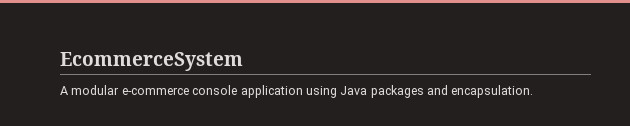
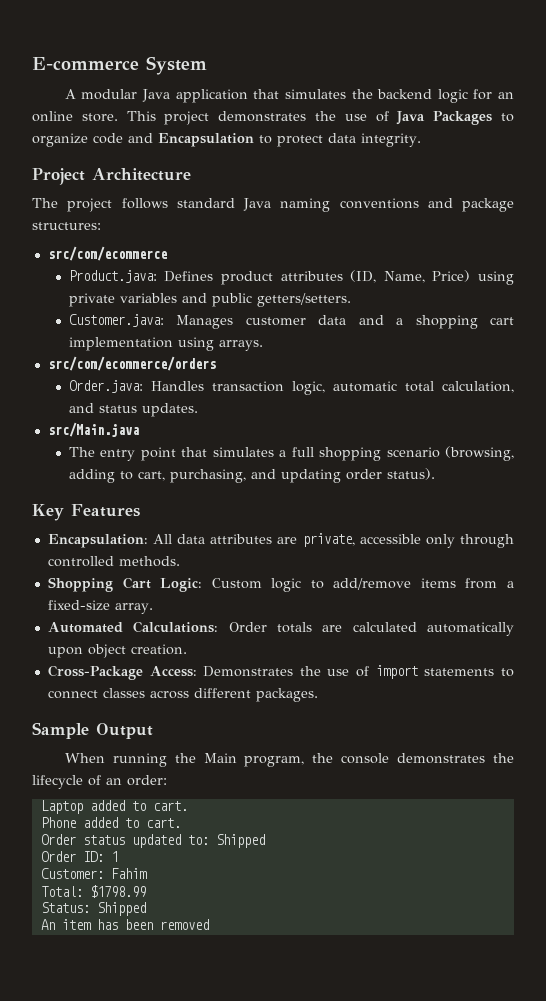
- EcommerceSystem
+ E-commerce System
- A modular e-commerce console application using Java packages and encapsulation.
+ A modular Java application that simulates the backend logic for an online store. This project demonstrates the use of Java Packages to organize code and Encapsulation to protect data integrity.
+ Project Architecture
+ The project follows standard Java naming conventions and package structures:
+ src/com/ecommerce
+ Product.java: Defines product attributes (ID, Name, Price) using private variables and public getters/setters.
+ Customer.java: Manages customer data and a shopping cart implementation using arrays.
+ src/com/ecommerce/orders
+ Order.java: Handles transaction logic, automatic total calculation, and status updates.
+ src/Main.java
+ The entry point that simulates a full shopping scenario (browsing, adding to cart, purchasing, and updating order status).
+ Key Features
+ Encapsulation: All data attributes are private, accessible only through controlled methods.
+ Shopping Cart Logic: Custom logic to add/remove items from a fixed-size array.
+ Automated Calculations: Order totals are calculated automatically upon object creation.
+ Cross-Package Access: Demonstrates the use of import statements to connect classes across different packages.
+ Sample Output
+ When running the Main program, the console demonstrates the lifecycle of an order:
+ Laptop added to cart.
+ Phone added to cart.
+ Order status updated to: Shipped
+ Order ID: 1
+ Customer: Fahim
+ Total: $1798.99
+ Status: Shipped
+ An item has been removed

